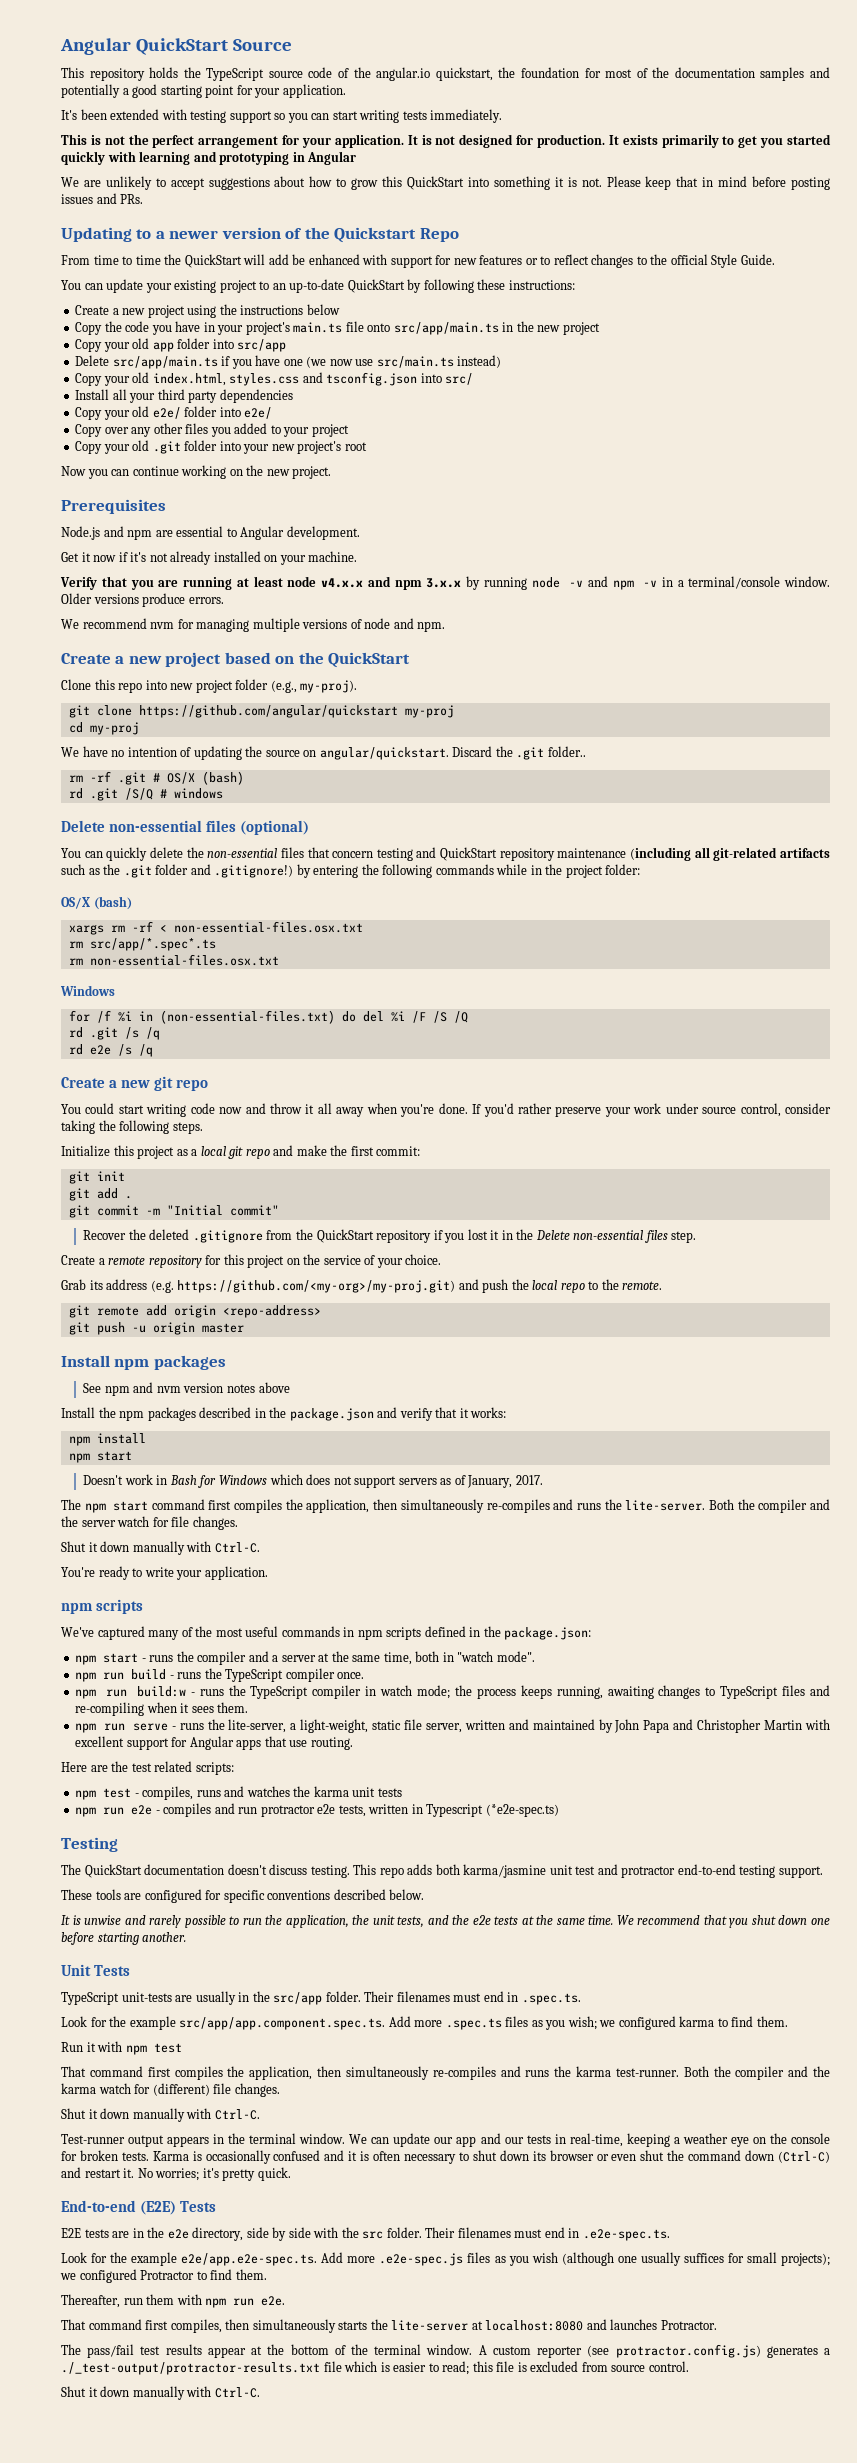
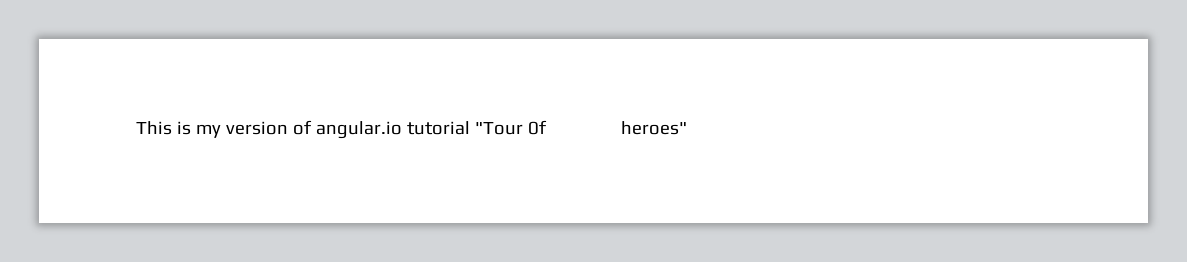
- Angular QuickStart Source
- This repository holds the TypeScript source code of the angular.io quickstart, the foundation for most of the documentation samples and potentially a good starting point for your application.
- It's been extended with testing support so you can start writing tests immediately.
- This is not the perfect arrangement for your application. It is not designed for production. It exists primarily to get you started quickly with learning and prototyping in Angular
- We are unlikely to accept suggestions about how to grow this QuickStart into something it is not. Please keep that in mind before posting issues and PRs.
- Updating to a newer version of the Quickstart Repo
- From time to time the QuickStart will add be enhanced with support for new features or to reflect changes to the official Style Guide.
- You can update your existing project to an up-to-date QuickStart by following these instructions:
- Create a new project using the instructions below
- Copy the code you have in your project's main.ts file onto src/app/main.ts in the new project
- Copy your old app folder into src/app
- Delete src/app/main.ts if you have one (we now use src/main.ts instead)
- Copy your old index.html, styles.css and tsconfig.json into src/
- Install all your third party dependencies
- Copy your old e2e/ folder into e2e/
- Copy over any other files you added to your project
- Copy your old .git folder into your new project's root
- Now you can continue working on the new project.
- Prerequisites
- Node.js and npm are essential to Angular development.
- Get it now if it's not already installed on your machine.
- Verify that you are running at least node v4.x.x and npm 3.x.x by running node -v and npm -v in a terminal/console window. Older versions produce errors.
- We recommend nvm for managing multiple versions of node and npm.
- Create a new project based on the QuickStart
- Clone this repo into new project folder (e.g., my-proj).
- git clone https://github.com/angular/quickstart my-proj
- cd my-proj
- We have no intention of updating the source on angular/quickstart. Discard the .git folder..
- rm -rf .git # OS/X (bash)
- rd .git /S/Q # windows
- Delete non-essential files (optional)
- You can quickly delete the non-essential files that concern testing and QuickStart repository maintenance (including all git-related artifacts such as the .git folder and .gitignore!) by entering the following commands while in the project folder:
- OS/X (bash)
- xargs rm -rf < non-essential-files.osx.txt
- rm src/app/*.spec*.ts
- rm non-essential-files.osx.txt
- Windows
- for /f %i in (non-essential-files.txt) do del %i /F /S /Q
- rd .git /s /q
- rd e2e /s /q
- Create a new git repo
- You could start writing code now and throw it all away when you're done. If you'd rather preserve your work under source control, consider taking the following steps.
- Initialize this project as a local git repo and make the first commit:
- git init
- git add .
- git commit -m "Initial commit"
- Recover the deleted .gitignore from the QuickStart repository if you lost it in the Delete non-essential files step.
- Create a remote repository for this project on the service of your choice.
- Grab its address (e.g. https://github.com/<my-org>/my-proj.git) and push the local repo to the remote.
- git remote add origin <repo-address>
- git push -u origin master
- Install npm packages
- See npm and nvm version notes above
- Install the npm packages described in the package.json and verify that it works:
- npm install
- npm start
- Doesn't work in Bash for Windows which does not support servers as of January, 2017.
- The npm start command first compiles the application, then simultaneously re-compiles and runs the lite-server. Both the compiler and the server watch for file changes.
- Shut it down manually with Ctrl-C.
- You're ready to write your application.
- npm scripts
- We've captured many of the most useful commands in npm scripts defined in the package.json:
- npm start - runs the compiler and a server at the same time, both in "watch mode".
- npm run build - runs the TypeScript compiler once.
- npm run build:w - runs the TypeScript compiler in watch mode; the process keeps running, awaiting changes to TypeScript files and re-compiling when it sees them.
- npm run serve - runs the lite-server, a light-weight, static file server, written and maintained by John Papa and Christopher Martin with excellent support for Angular apps that use routing.
- Here are the test related scripts:
- npm test - compiles, runs and watches the karma unit tests
- npm run e2e - compiles and run protractor e2e tests, written in Typescript (*e2e-spec.ts)
- Testing
- The QuickStart documentation doesn't discuss testing. This repo adds both karma/jasmine unit test and protractor end-to-end testing support.
- These tools are configured for specific conventions described below.
- It is unwise and rarely possible to run the application, the unit tests, and the e2e tests at the same time. We recommend that you shut down one before starting another.
- Unit Tests
- TypeScript unit-tests are usually in the src/app folder. Their filenames must end in .spec.ts.
- Look for the example src/app/app.component.spec.ts. Add more .spec.ts files as you wish; we configured karma to find them.
- Run it with npm test
- That command first compiles the application, then simultaneously re-compiles and runs the karma test-runner. Both the compiler and the karma watch for (different) file changes.
- Shut it down manually with Ctrl-C.
- Test-runner output appears in the terminal window. We can update our app and our tests in real-time, keeping a weather eye on the console for broken tests. Karma is occasionally confused and it is often necessary to shut down its browser or even shut the command down (Ctrl-C) and restart it. No worries; it's pretty quick.
- End-to-end (E2E) Tests
- E2E tests are in the e2e directory, side by side with the src folder. Their filenames must end in .e2e-spec.ts.
- Look for the example e2e/app.e2e-spec.ts. Add more .e2e-spec.js files as you wish (although one usually suffices for small projects); we configured Protractor to find them.
- Thereafter, run them with npm run e2e.
- That command first compiles, then simultaneously starts the lite-server at localhost:8080 and launches Protractor.
- The pass/fail test results appear at the bottom of the terminal window. A custom reporter (see protractor.config.js) generates a ./_test-output/protractor-results.txt file which is easier to read; this file is excluded from source control.
- Shut it down manually with Ctrl-C.
+ This is my version of angular.io tutorial "Tour 0f heroes"

